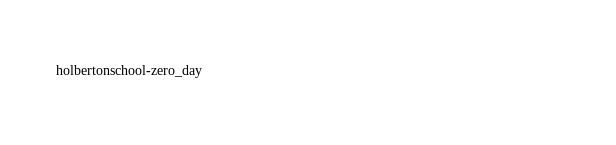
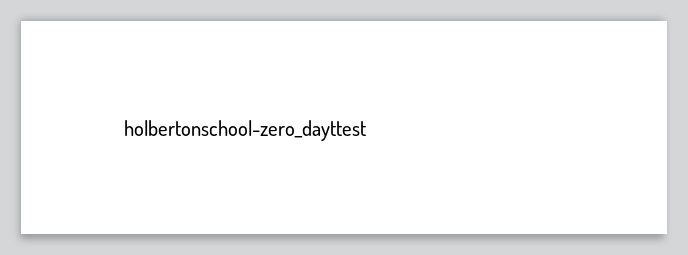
- holbertonschool-zero_day
+ holbertonschool-zero_dayttest

